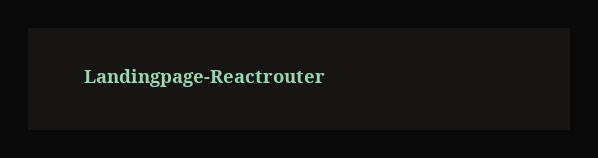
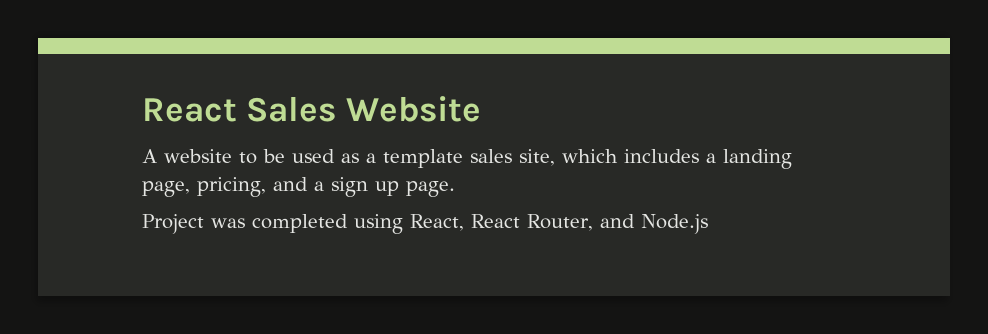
- Landingpage-Reactrouter
+ React Sales Website
+ A website to be used as a template sales site, which includes a landing page, pricing, and a sign up page.
+ Project was completed using React, React Router, and Node.js

